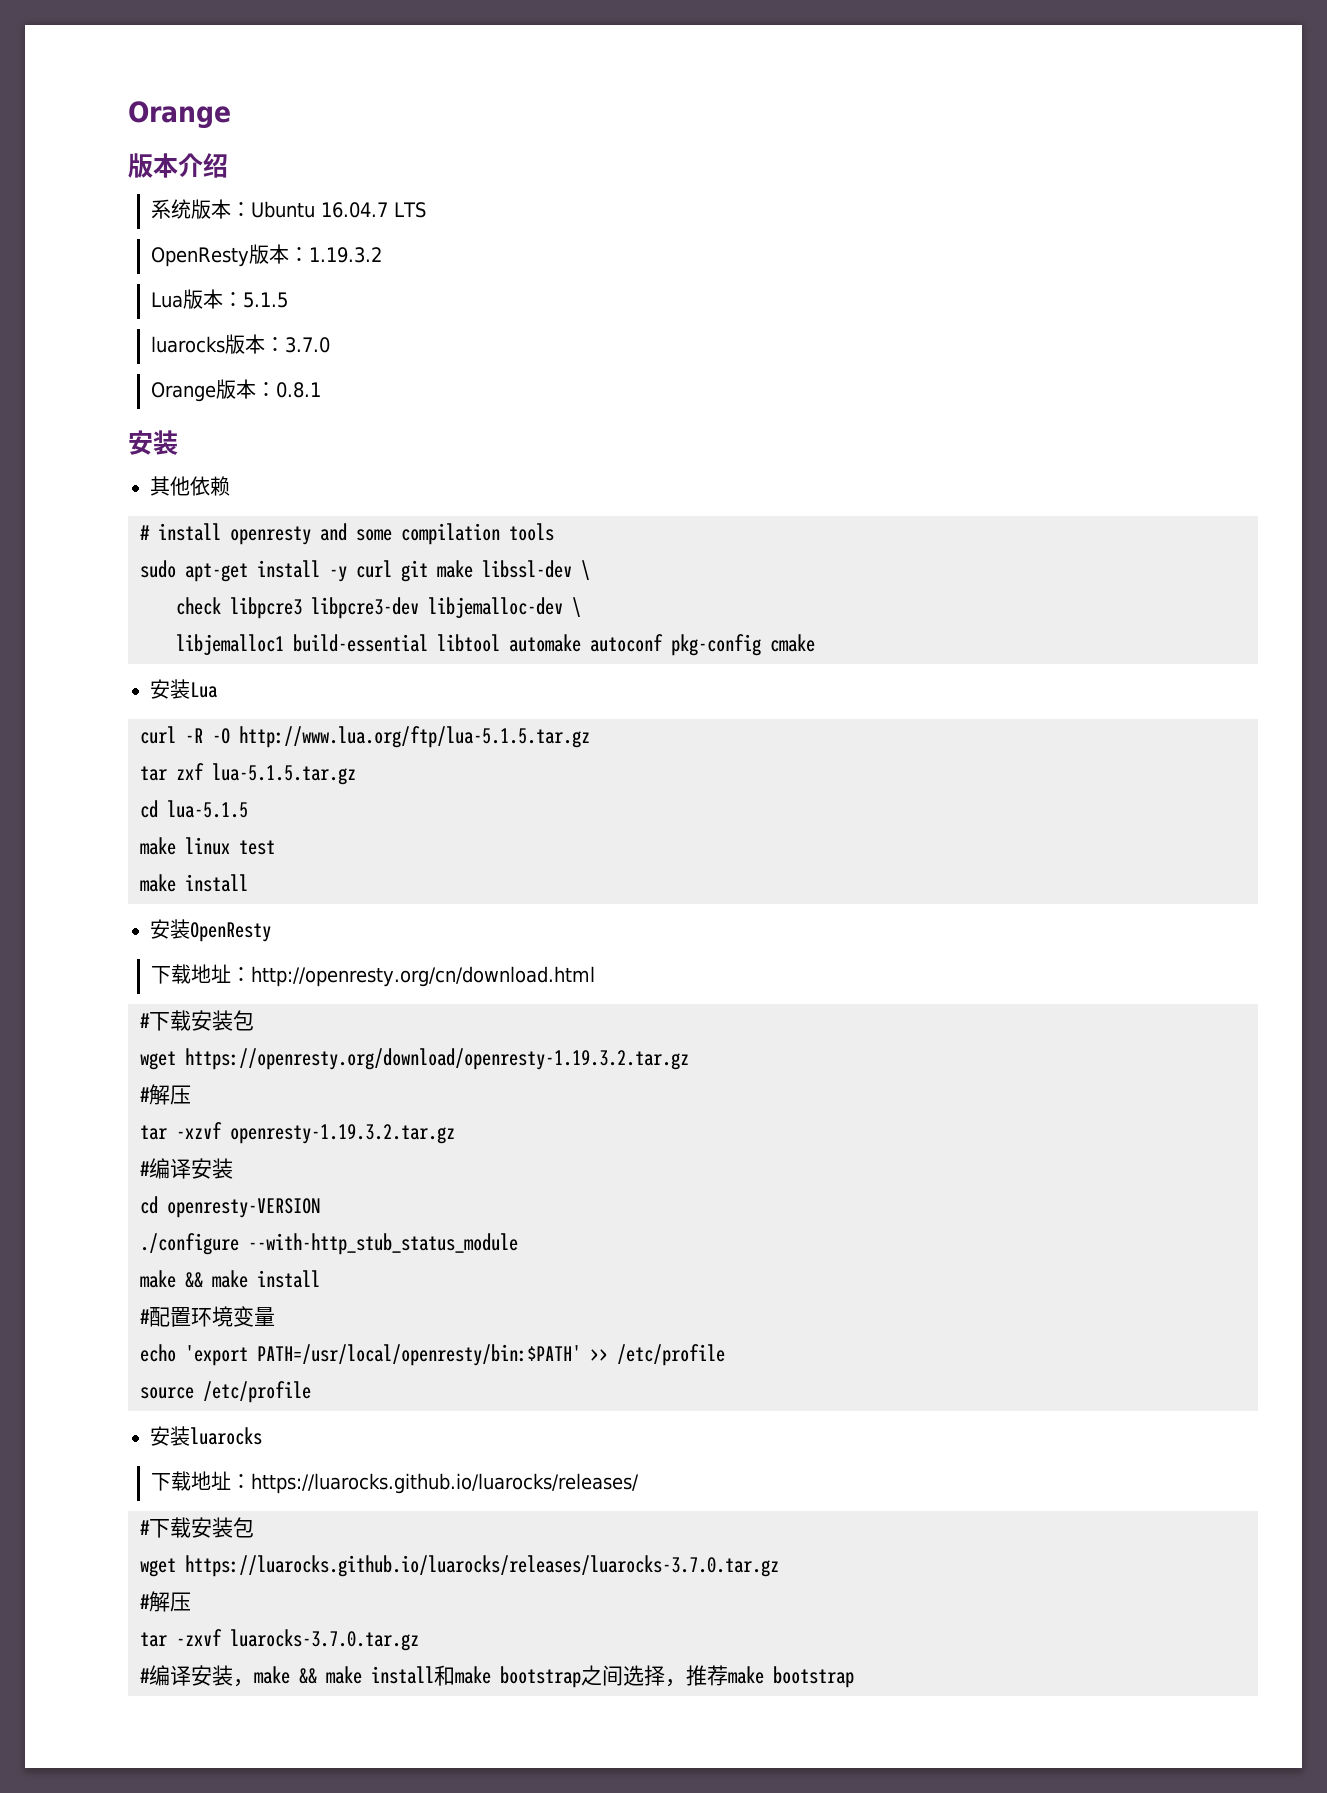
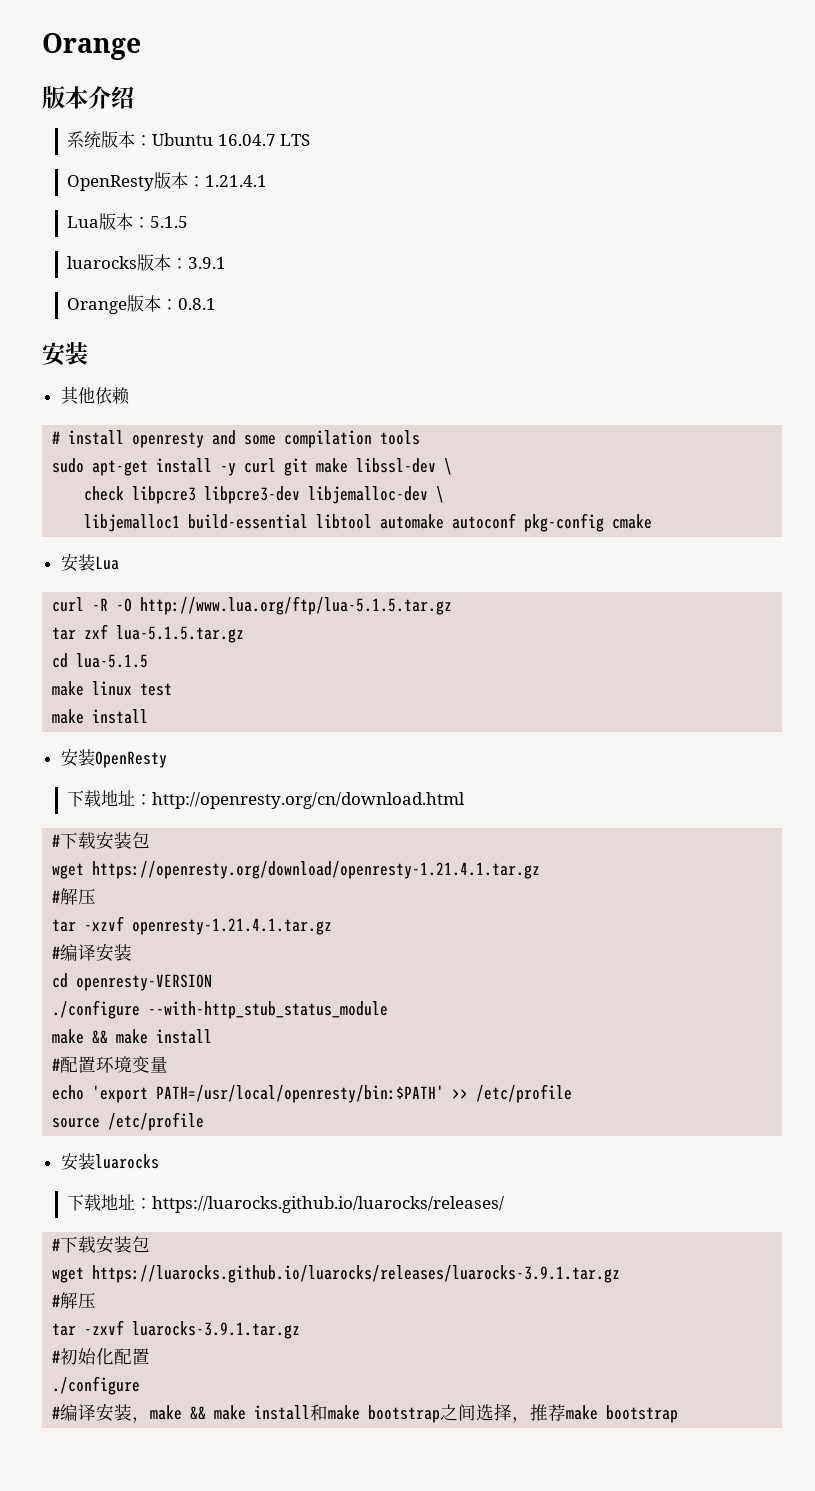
- OpenResty版本：1.19.3.2
+ OpenResty版本：1.21.4.1
- luarocks版本：3.7.0
+ luarocks版本：3.9.1
- wget https://openresty.org/download/openresty-1.19.3.2.tar.gz
+ wget https://openresty.org/download/openresty-1.21.4.1.tar.gz
- tar -xzvf openresty-1.19.3.2.tar.gz
+ tar -xzvf openresty-1.21.4.1.tar.gz
- wget https://luarocks.github.io/luarocks/releases/luarocks-3.7.0.tar.gz
+ wget https://luarocks.github.io/luarocks/releases/luarocks-3.9.1.tar.gz
- tar -zxvf luarocks-3.7.0.tar.gz
+ tar -zxvf luarocks-3.9.1.tar.gz
+ #初始化配置
+ ./configure

